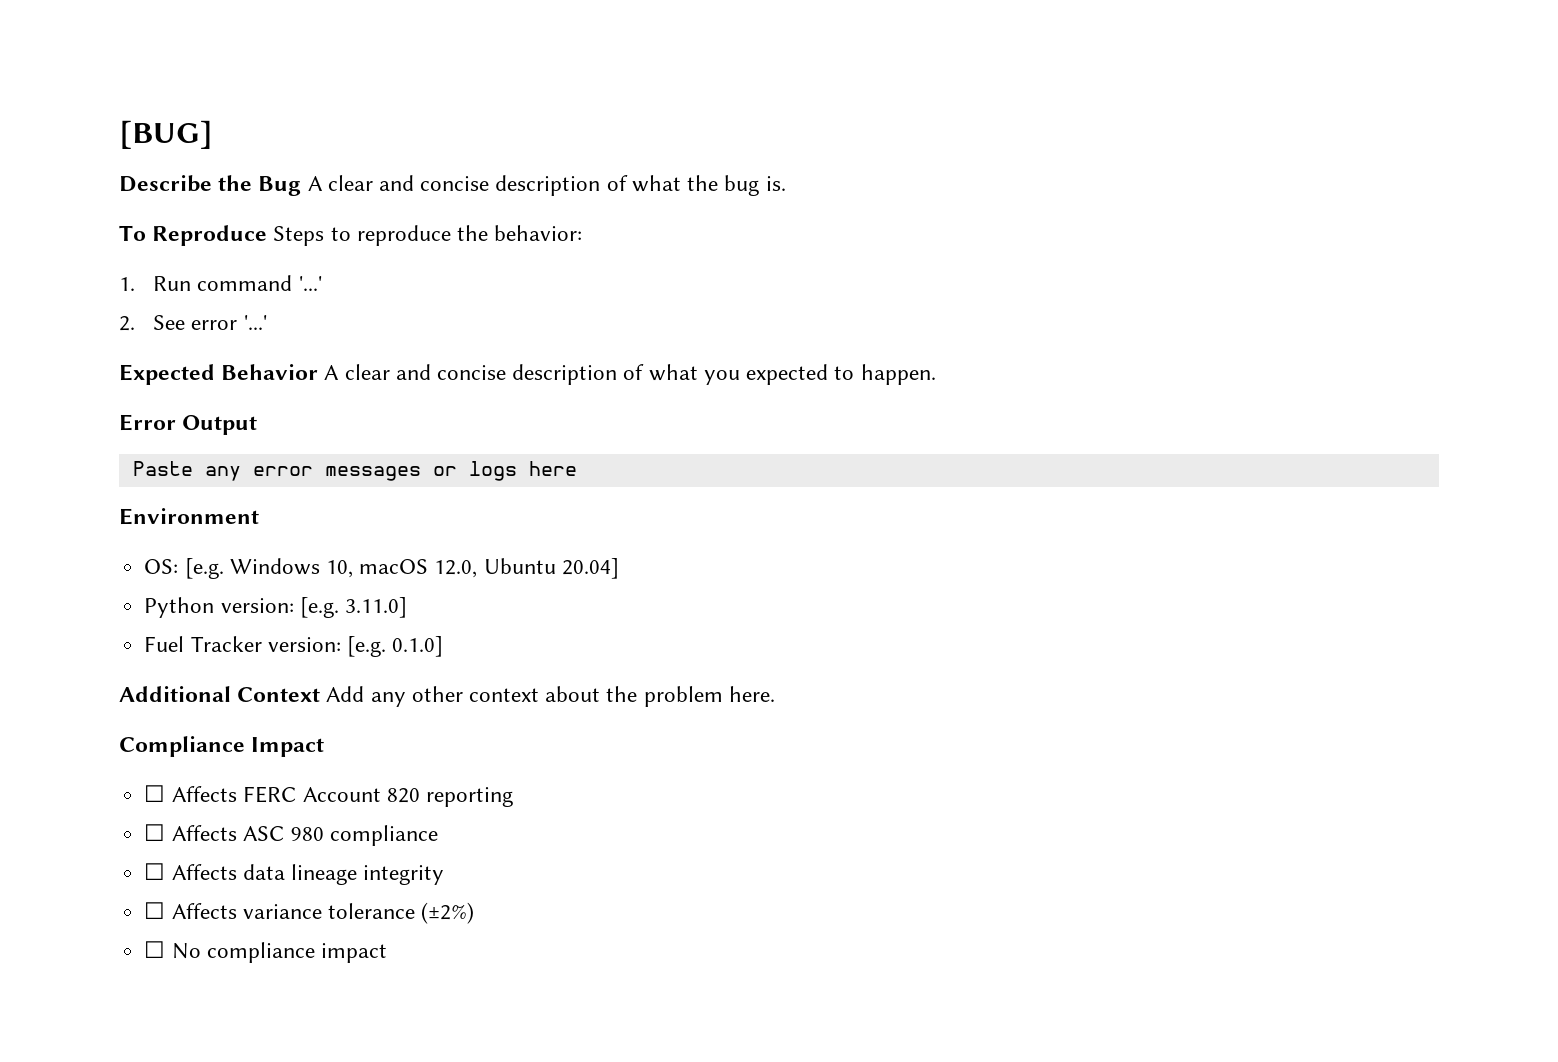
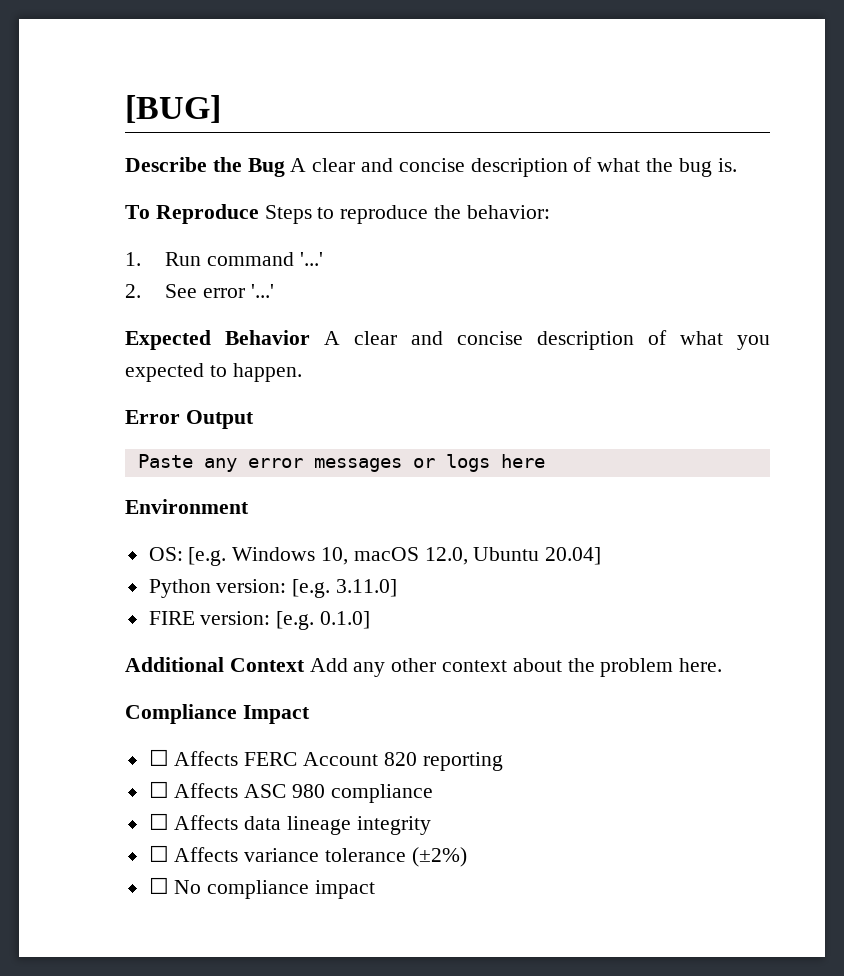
- Fuel Tracker version: [e.g. 0.1.0]
+ FIRE version: [e.g. 0.1.0]

